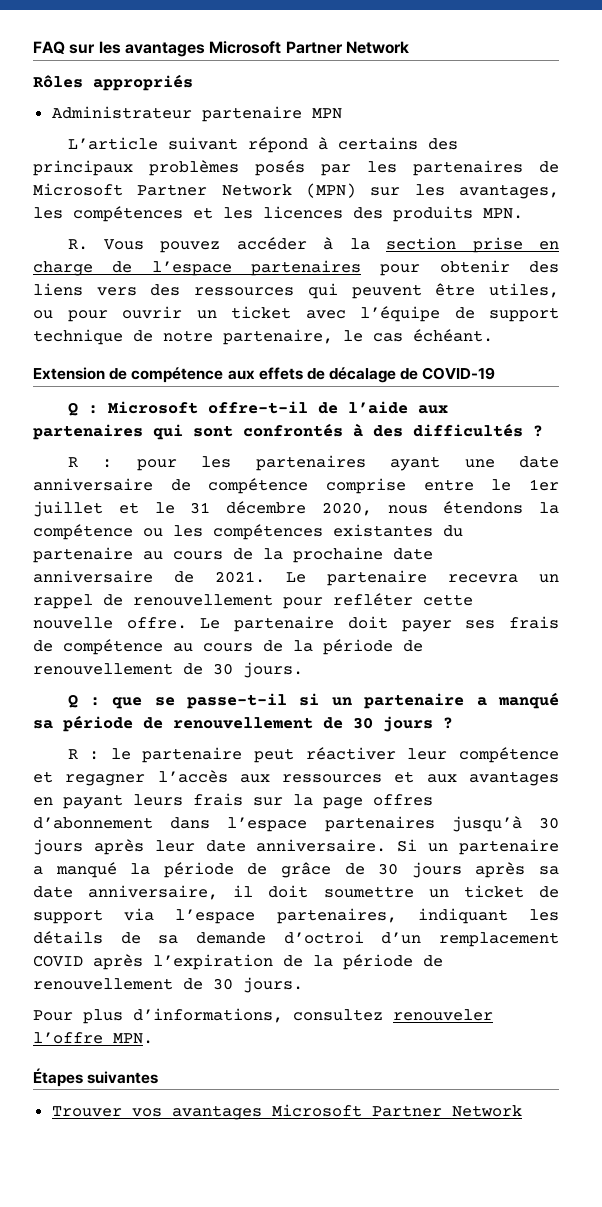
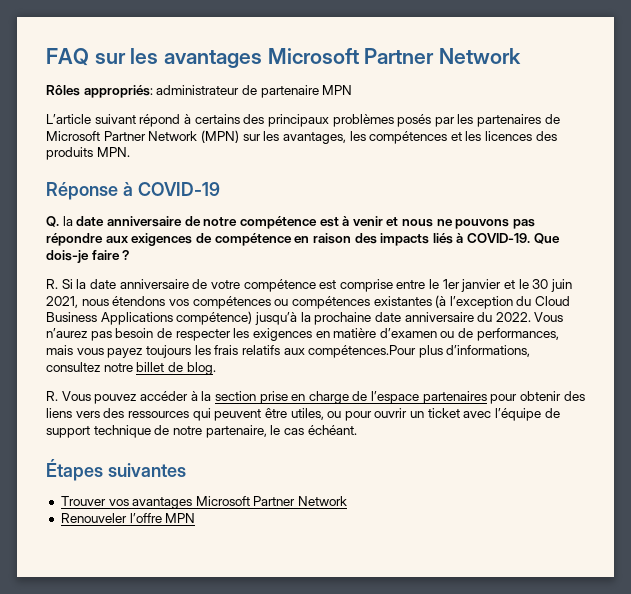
- Rôles appropriés
- Administrateur partenaire MPN
+ Rôles appropriés: administrateur de partenaire MPN
+ Réponse à COVID-19
+ Q. la date anniversaire de notre compétence est à venir et nous ne pouvons pas répondre aux exigences de compétence en raison des impacts liés à COVID-19. Que dois-je faire ?
+ R. Si la date anniversaire de votre compétence est comprise entre le 1er janvier et le 30 juin 2021, nous étendons vos compétences ou compétences existantes (à l’exception du Cloud Business Applications compétence) jusqu’à la prochaine date anniversaire du 2022. Vous n’aurez pas besoin de respecter les exigences en matière d’examen ou de performances, mais vous payez toujours les frais relatifs aux compétences.Pour plus d’informations, consultez notre billet de blog.
- Extension de compétence aux effets de décalage de COVID-19
- Q : Microsoft offre-t-il de l’aide aux partenaires qui sont confrontés à des difficultés ?
- R : pour les partenaires ayant une date anniversaire de compétence comprise entre le 1er juillet et le 31 décembre 2020, nous étendons la compétence ou les compétences existantes du partenaire au cours de la prochaine date anniversaire de 2021. Le partenaire recevra un rappel de renouvellement pour refléter cette nouvelle offre. Le partenaire doit payer ses frais de compétence au cours de la période de renouvellement de 30 jours.
- Q : que se passe-t-il si un partenaire a manqué sa période de renouvellement de 30 jours ?
- R : le partenaire peut réactiver leur compétence et regagner l’accès aux ressources et aux avantages en payant leurs frais sur la page offres d’abonnement dans l’espace partenaires jusqu’à 30 jours après leur date anniversaire. Si un partenaire a manqué la période de grâce de 30 jours après sa date anniversaire, il doit soumettre un ticket de support via l’espace partenaires, indiquant les détails de sa demande d’octroi d’un remplacement COVID après l’expiration de la période de renouvellement de 30 jours.
- Pour plus d’informations, consultez renouveler l’offre MPN.
+ Renouveler l’offre MPN

